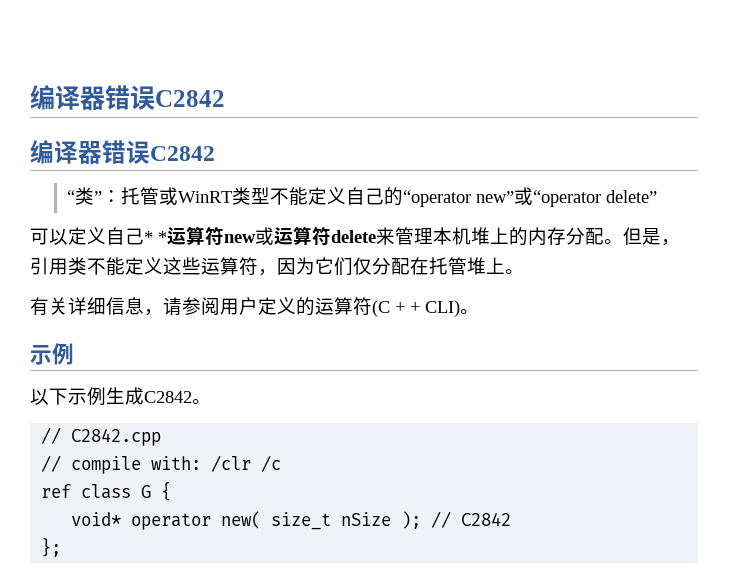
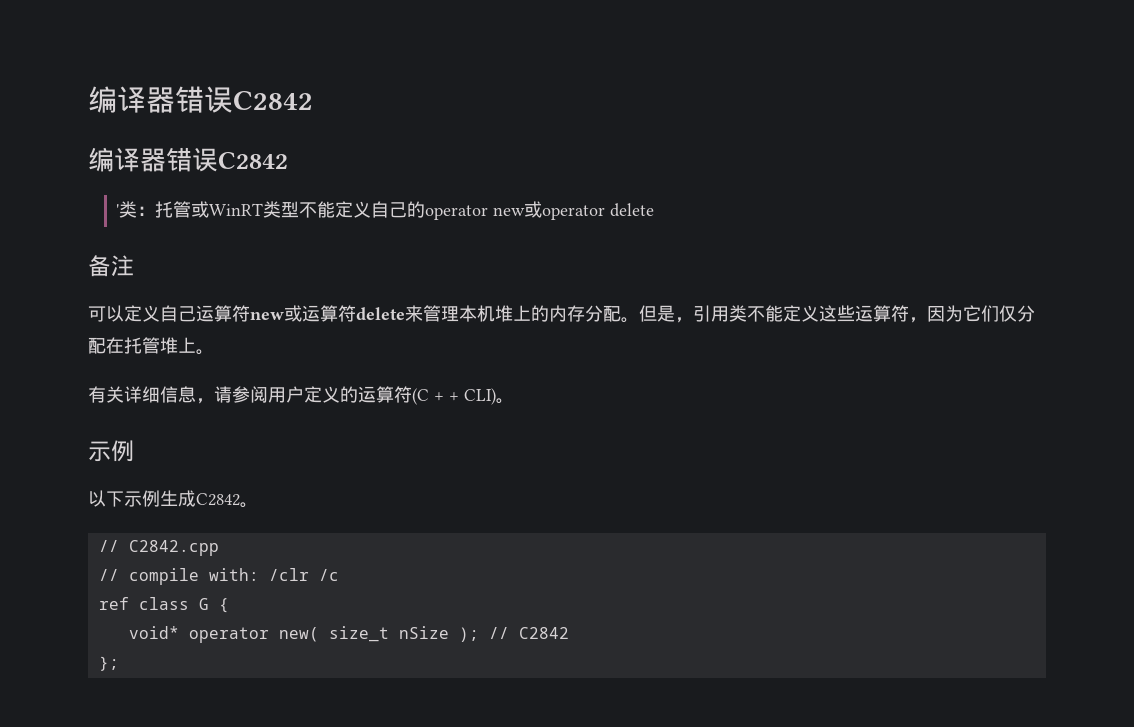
- “类”：托管或WinRT类型不能定义自己的“operator new”或“operator delete”
+ '类：托管或WinRT类型不能定义自己的operator new或operator delete
+ 备注
- 可以定义自己* *运算符new或运算符delete来管理本机堆上的内存分配。
+ 可以定义自己运算符new或运算符delete来管理本机堆上的内存分配。

